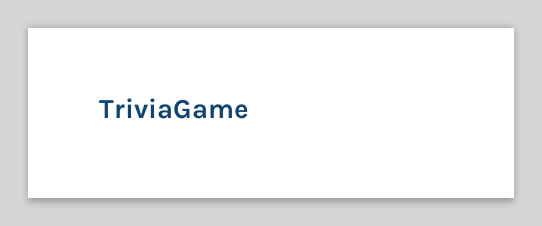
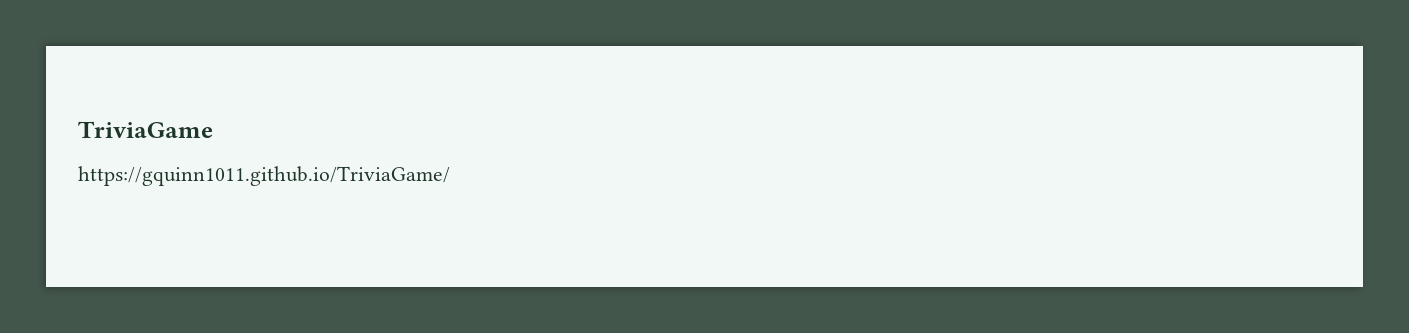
+ https://gquinn1011.github.io/TriviaGame/

